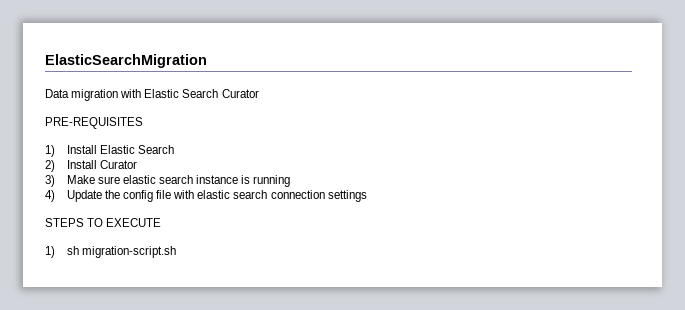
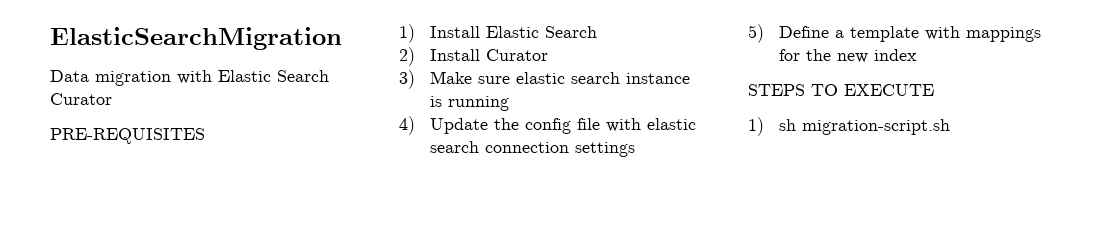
+ 5) Define a template with mappings for the new index

